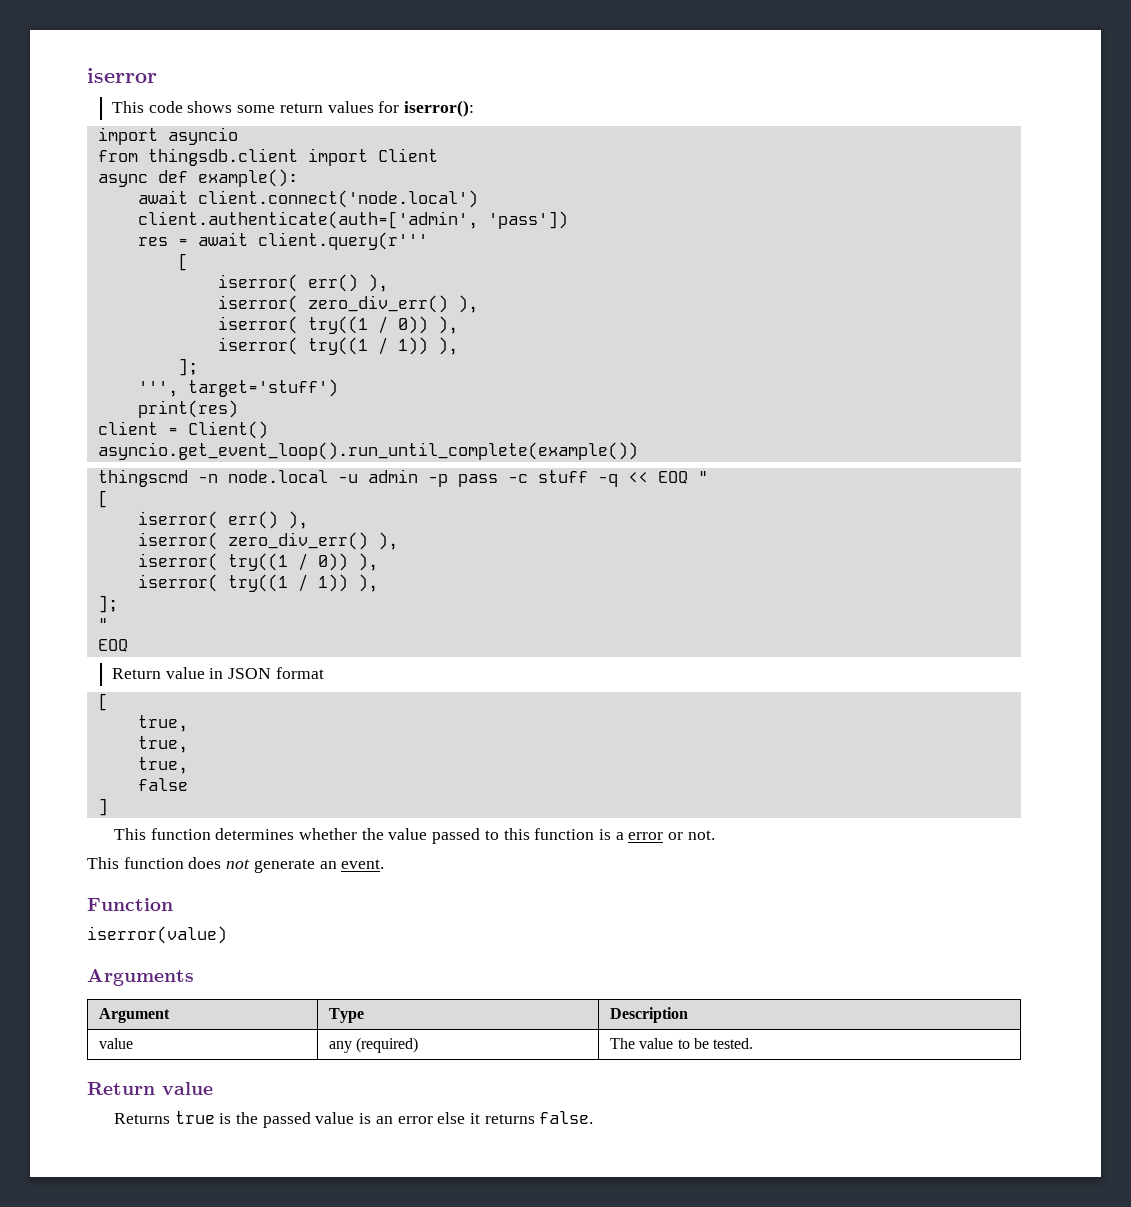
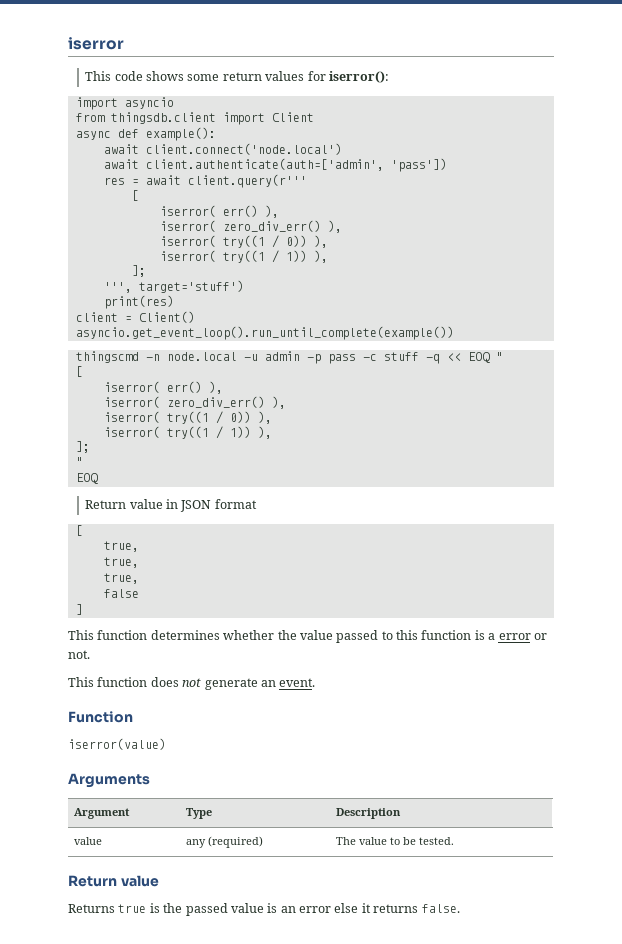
- client.authenticate(auth=['admin', 'pass'])
+ await client.authenticate(auth=['admin', 'pass'])

